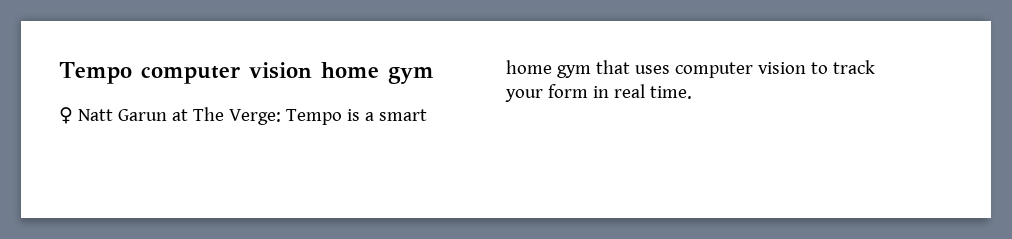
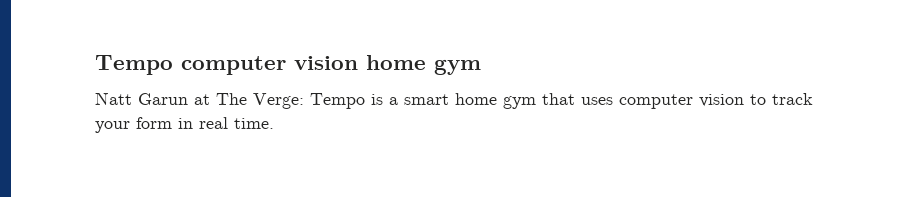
- ♀ Natt Garun at The Verge: Tempo is a smart home gym that uses computer vision to track your form in real time.
+ Natt Garun at The Verge: Tempo is a smart home gym that uses computer vision to track your form in real time.

